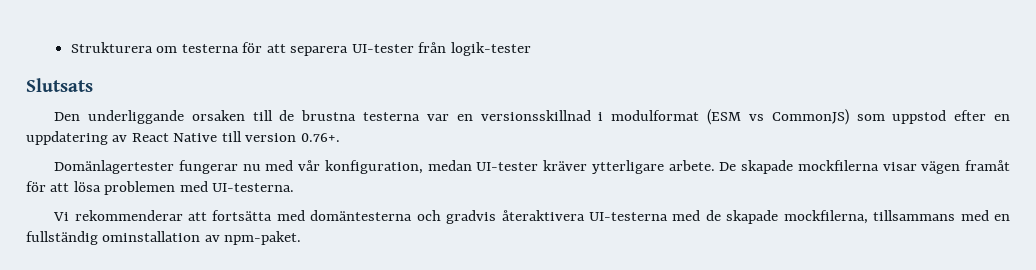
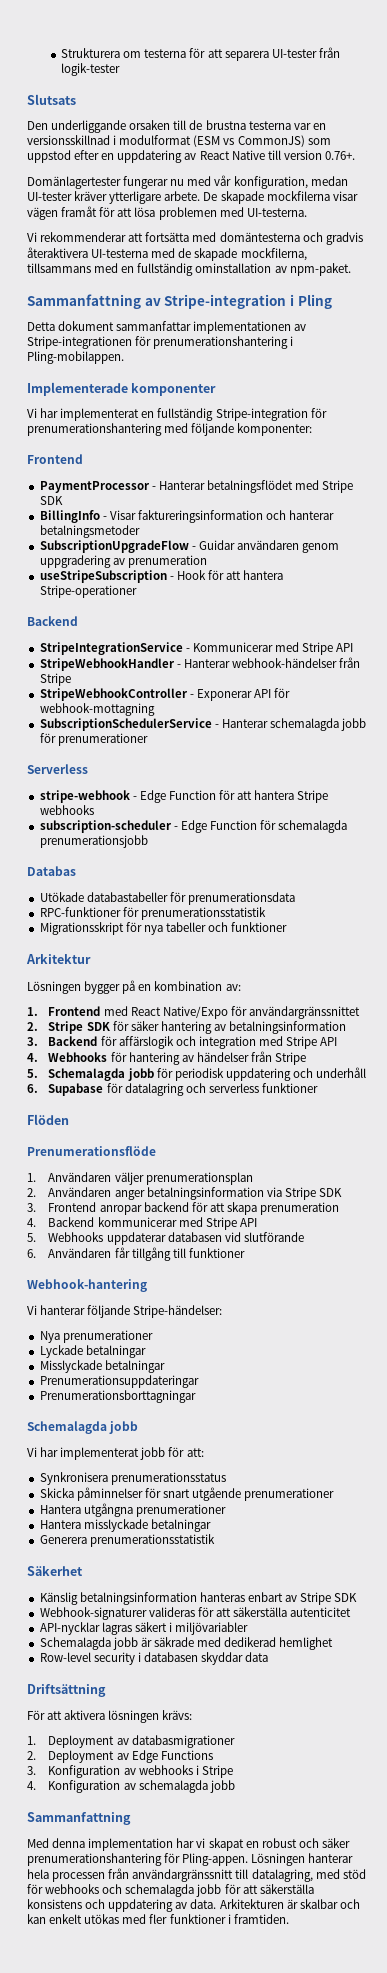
+ Sammanfattning av Stripe-integration i Pling
+ Detta dokument sammanfattar implementationen av Stripe-integrationen för prenumerationshantering i Pling-mobilappen.
+ Implementerade komponenter
+ Vi har implementerat en fullständig Stripe-integration för prenumerationshantering med följande komponenter:
+ Frontend
+ PaymentProcessor - Hanterar betalningsflödet med Stripe SDK
+ BillingInfo - Visar faktureringsinformation och hanterar betalningsmetoder
+ SubscriptionUpgradeFlow - Guidar användaren genom uppgradering av prenumeration
+ useStripeSubscription - Hook för att hantera Stripe-operationer
+ Backend
+ StripeIntegrationService - Kommunicerar med Stripe API
+ StripeWebhookHandler - Hanterar webhook-händelser från Stripe
+ StripeWebhookController - Exponerar API för webhook-mottagning
+ SubscriptionSchedulerService - Hanterar schemalagda jobb för prenumerationer
+ Serverless
+ stripe-webhook - Edge Function för att hantera Stripe webhooks
+ subscription-scheduler - Edge Function för schemalagda prenumerationsjobb
+ Databas
+ Utökade databastabeller för prenumerationsdata
+ RPC-funktioner för prenumerationsstatistik
+ Migrationsskript för nya tabeller och funktioner
+ Arkitektur
+ Lösningen bygger på en kombination av:
+ 1. Frontend med React Native/Expo för användargränssnittet
+ 2. Stripe SDK för säker hantering av betalningsinformation
+ 3. Backend för affärslogik och integration med Stripe API
+ 4. Webhooks för hantering av händelser från Stripe
+ 5. Schemalagda jobb för periodisk uppdatering och underhåll
+ 6. Supabase för datalagring och serverless funktioner
+ Flöden
+ Prenumerationsflöde
+ 1. Användaren väljer prenumerationsplan
+ 2. Användaren anger betalningsinformation via Stripe SDK
+ 3. Frontend anropar backend för att skapa prenumeration
+ 4. Backend kommunicerar med Stripe API
+ 5. Webhooks uppdaterar databasen vid slutförande
+ 6. Användaren får tillgång till funktioner
+ Webhook-hantering
+ Vi hanterar följande Stripe-händelser:
+ Nya prenumerationer
+ Lyckade betalningar
+ Misslyckade betalningar
+ Prenumerationsuppdateringar
+ Prenumerationsborttagningar
+ Schemalagda jobb
+ Vi har implementerat jobb för att:
+ Synkronisera prenumerationsstatus
+ Skicka påminnelser för snart utgående prenumerationer
+ Hantera utgångna prenumerationer
+ Hantera misslyckade betalningar
+ Generera prenumerationsstatistik
+ Säkerhet
+ Känslig betalningsinformation hanteras enbart av Stripe SDK
+ Webhook-signaturer valideras för att säkerställa autenticitet
+ API-nycklar lagras säkert i miljövariabler
+ Schemalagda jobb är säkrade med dedikerad hemlighet
+ Row-level security i databasen skyddar data
+ Driftsättning
+ För att aktivera lösningen krävs:
+ 1. Deployment av databasmigrationer
+ 2. Deployment av Edge Functions
+ 3. Konfiguration av webhooks i Stripe
+ 4. Konfiguration av schemalagda jobb
+ Sammanfattning
+ Med denna implementation har vi skapat en robust och säker prenumerationshantering för Pling-appen. Lösningen hanterar hela processen från användargränssnitt till datalagring, med stöd för webhooks och schemalagda jobb för att säkerställa konsistens och uppdatering av data. Arkitekturen är skalbar och kan enkelt utökas med fler funktioner i framtiden.

